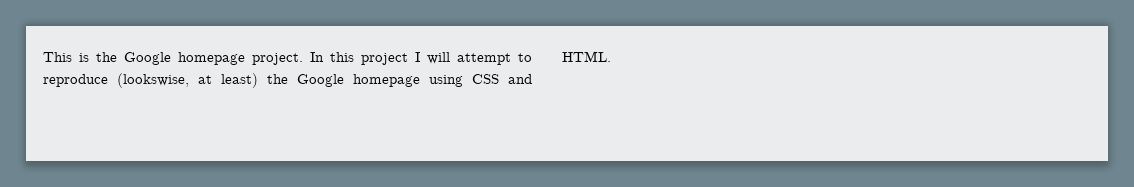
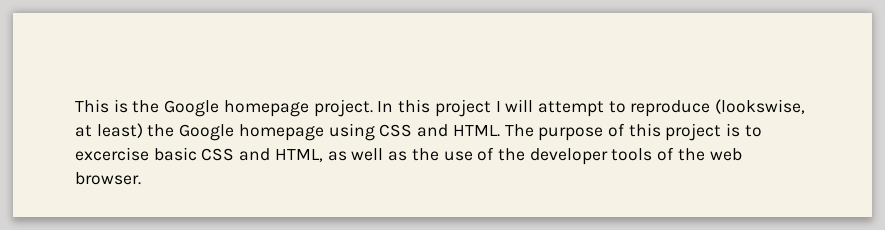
+ The purpose of this project is to excercise basic CSS and HTML, as well as the use of the developer tools of the web browser.

